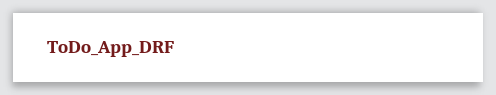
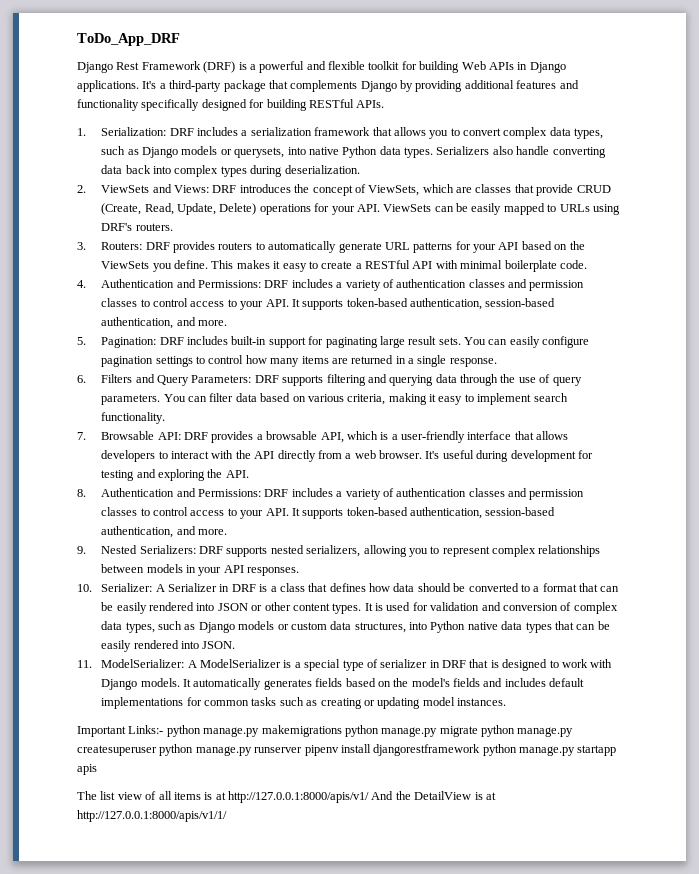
+ Django Rest Framework (DRF) is a powerful and flexible toolkit for building Web APIs in Django applications. It's a third-party package that complements Django by providing additional features and functionality specifically designed for building RESTful APIs.
+ 1. Serialization: DRF includes a serialization framework that allows you to convert complex data types, such as Django models or querysets, into native Python data types. Serializers also handle converting data back into complex types during deserialization.
+ 2. ViewSets and Views: DRF introduces the concept of ViewSets, which are classes that provide CRUD (Create, Read, Update, Delete) operations for your API. ViewSets can be easily mapped to URLs using DRF's routers.
+ 3. Routers: DRF provides routers to automatically generate URL patterns for your API based on the ViewSets you define. This makes it easy to create a RESTful API with minimal boilerplate code.
+ 4. Authentication and Permissions: DRF includes a variety of authentication classes and permission classes to control access to your API. It supports token-based authentication, session-based authentication, and more.
+ 5. Pagination: DRF includes built-in support for paginating large result sets. You can easily configure pagination settings to control how many items are returned in a single response.
+ 6. Filters and Query Parameters: DRF supports filtering and querying data through the use of query parameters. You can filter data based on various criteria, making it easy to implement search functionality.
+ 7. Browsable API: DRF provides a browsable API, which is a user-friendly interface that allows developers to interact with the API directly from a web browser. It's useful during development for testing and exploring the API.
+ 8. Authentication and Permissions: DRF includes a variety of authentication classes and permission classes to control access to your API. It supports token-based authentication, session-based authentication, and more.
+ 9. Nested Serializers: DRF supports nested serializers, allowing you to represent complex relationships between models in your API responses.
+ 10. Serializer: A Serializer in DRF is a class that defines how data should be converted to a format that can be easily rendered into JSON or other content types. It is used for validation and conversion of complex data types, such as Django models or custom data structures, into Python native data types that can be easily rendered into JSON.
+ 11. ModelSerializer: A ModelSerializer is a special type of serializer in DRF that is designed to work with Django models. It automatically generates fields based on the model's fields and includes default implementations for common tasks such as creating or updating model instances.
+ Important Links:- python manage.py makemigrations python manage.py migrate python manage.py createsuperuser python manage.py runserver pipenv install djangorestframework python manage.py startapp apis
+ The list view of all items is at http://127.0.0.1:8000/apis/v1/ And the DetailView is at http://127.0.0.1:8000/apis/v1/1/

